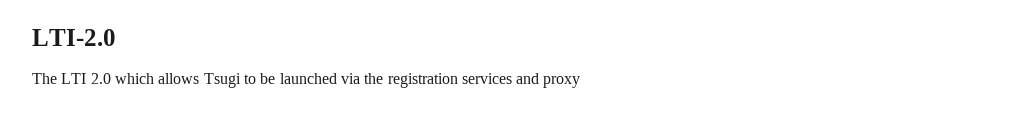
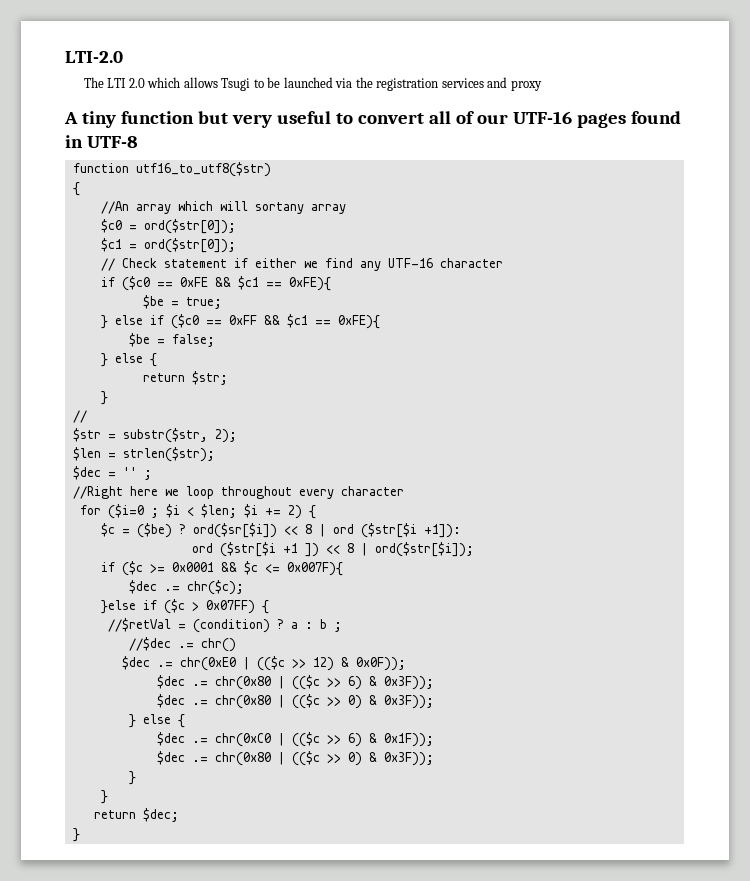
+ A tiny function but very useful to convert all of our UTF-16 pages found in UTF-8
+ function utf16_to_utf8($str)
+ {
+ //An array which will sortany array
+ $c0 = ord($str[0]);
+ $c1 = ord($str[0]);
+ // Check statement if either we find any UTF-16 character
+ if ($c0 == 0xFE && $c1 == 0xFE){
+ $be = true;
+ } else if ($c0 == 0xFF && $c1 == 0xFE){
+ $be = false;
+ } else {
+ return $str;
+ }
+ //
+ $str = substr($str, 2);
+ $len = strlen($str);
+ $dec = '' ;
+ //Right here we loop throughout every character
+ for ($i=0 ; $i < $len; $i += 2) {
+ $c = ($be) ? ord($sr[$i]) << 8 | ord ($str[$i +1]):
+ ord ($str[$i +1 ]) << 8 | ord($str[$i]);
+ if ($c >= 0x0001 && $c <= 0x007F){
+ $dec .= chr($c);
+ }else if ($c > 0x07FF) {
+ //$retVal = (condition) ? a : b ;
+ //$dec .= chr()
+ $dec .= chr(0xE0 | (($c >> 12) & 0x0F));
+ $dec .= chr(0x80 | (($c >> 6) & 0x3F));
+ $dec .= chr(0x80 | (($c >> 0) & 0x3F));
+ } else {
+ $dec .= chr(0xC0 | (($c >> 6) & 0x1F));
+ $dec .= chr(0x80 | (($c >> 0) & 0x3F));
+ }
+ }
+ return $dec;
+ }

